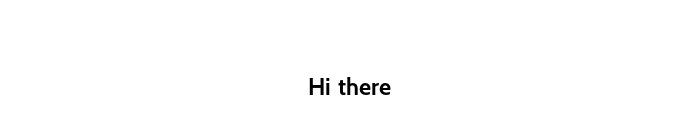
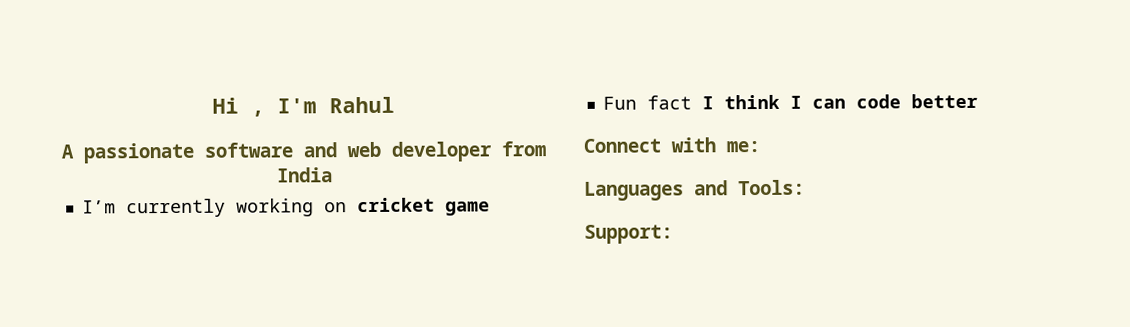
- Hi there
+ Hi , I'm Rahul
+ A passionate software and web developer from India
+ I’m currently working on cricket game
+ Fun fact I think I can code better
+ Connect with me:
+ Languages and Tools:
+ Support:

